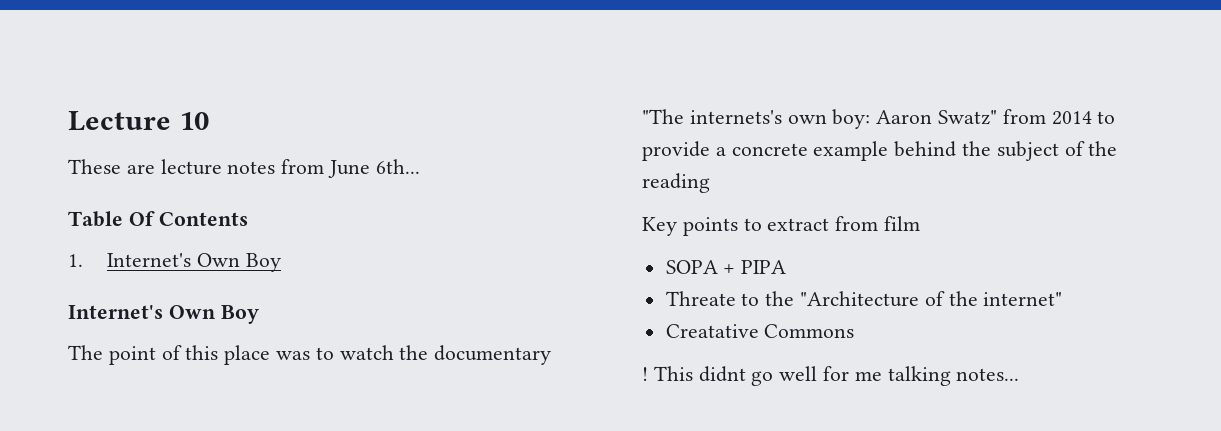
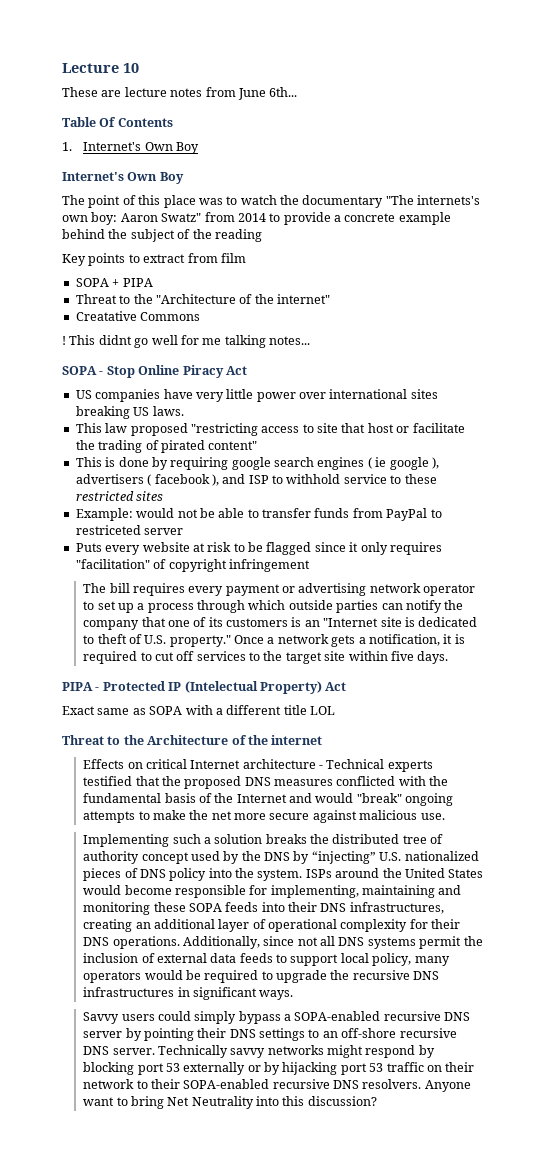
- Threate to the "Architecture of the internet"
+ Threat to the "Architecture of the internet"
+ SOPA - Stop Online Piracy Act
+ US companies have very little power over international sites breaking US laws.
+ This law proposed "restricting access to site that host or facilitate the trading of pirated content"
+ This is done by requiring google search engines ( ie google ), advertisers ( facebook ), and ISP to withhold service to these restricted sites
+ Example: would not be able to transfer funds from PayPal to restriceted server
+ Puts every website at risk to be flagged since it only requires "facilitation" of copyright infringement
+ The bill requires every payment or advertising network operator to set up a process through which outside parties can notify the company that one of its customers is an "Internet site is dedicated to theft of U.S. property." Once a network gets a notification, it is required to cut off services to the target site within five days.
+ PIPA - Protected IP (Intelectual Property) Act
+ Exact same as SOPA with a different title LOL
+ Threat to the Architecture of the internet
+ Effects on critical Internet architecture - Technical experts testified that the proposed DNS measures conflicted with the fundamental basis of the Internet and would "break" ongoing attempts to make the net more secure against malicious use.
+ Implementing such a solution breaks the distributed tree of authority concept used by the DNS by “injecting” U.S. nationalized pieces of DNS policy into the system. ISPs around the United States would become responsible for implementing, maintaining and monitoring these SOPA feeds into their DNS infrastructures, creating an additional layer of operational complexity for their DNS operations. Additionally, since not all DNS systems permit the inclusion of external data feeds to support local policy, many operators would be required to upgrade the recursive DNS infrastructures in significant ways.
+ Savvy users could simply bypass a SOPA-enabled recursive DNS server by pointing their DNS settings to an off-shore recursive DNS server. Technically savvy networks might respond by blocking port 53 externally or by hijacking port 53 traffic on their network to their SOPA-enabled recursive DNS resolvers. Anyone want to bring Net Neutrality into this discussion?

